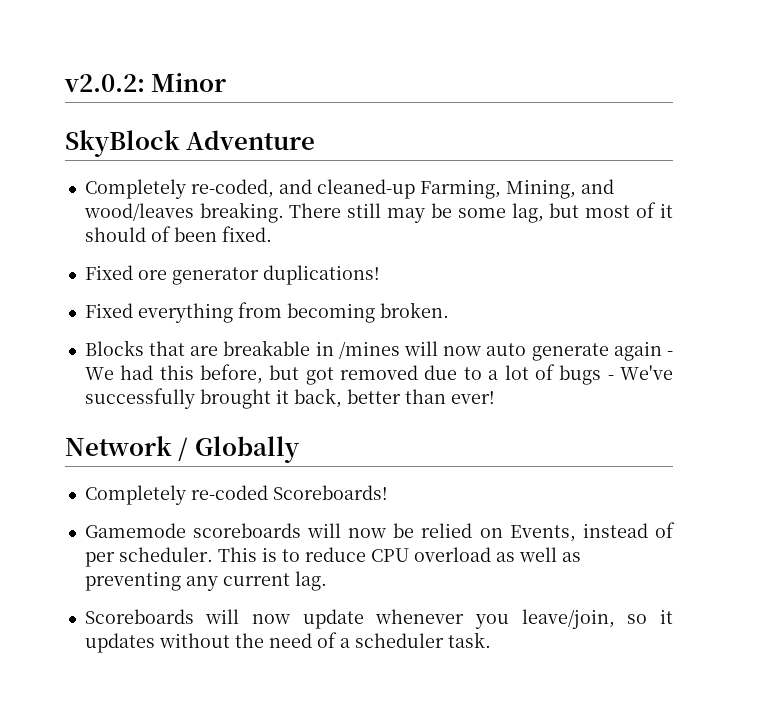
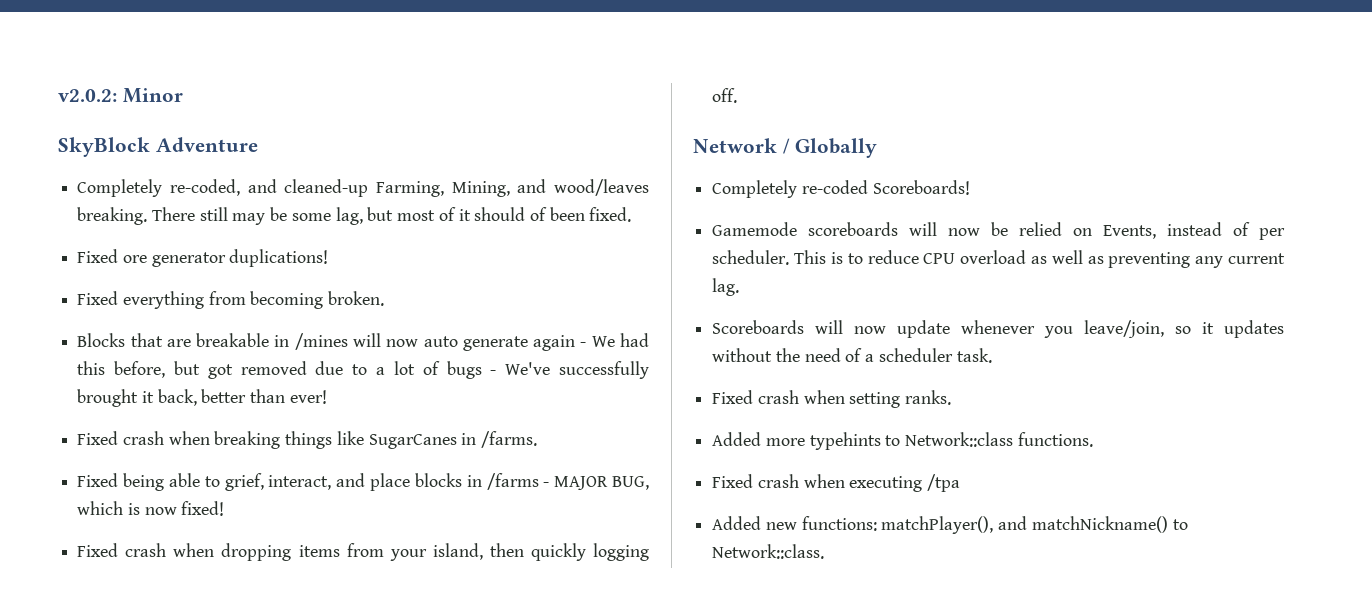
+ Fixed crash when breaking things like SugarCanes in /farms.
+ Fixed being able to grief, interact, and place blocks in /farms - MAJOR BUG, which is now fixed!
+ Fixed crash when dropping items from your island, then quickly logging off.
+ Fixed crash when setting ranks.
+ Added more typehints to Network::class functions.
+ Fixed crash when executing /tpa
+ Added new functions: matchPlayer(), and matchNickname() to Network::class.

